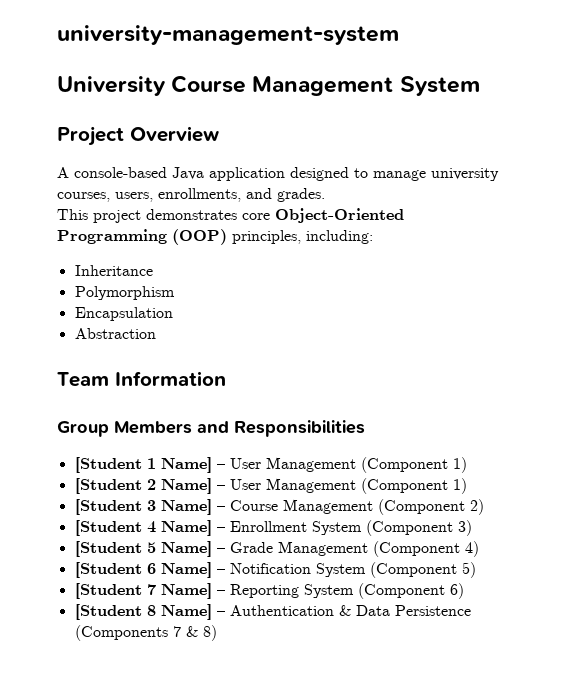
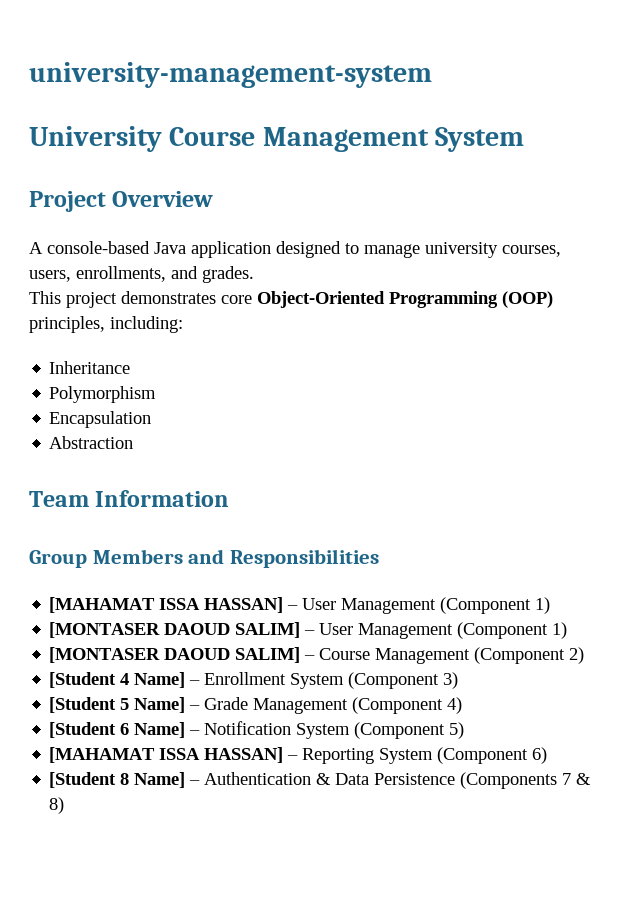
- [Student 1 Name] – User Management (Component 1)
- [Student 2 Name] – User Management (Component 1)
- [Student 3 Name] – Course Management (Component 2)
+ [MAHAMAT ISSA HASSAN] – User Management (Component 1)
+ [MONTASER DAOUD SALIM] – User Management (Component 1)
+ [MONTASER DAOUD SALIM] – Course Management (Component 2)
- [Student 7 Name] – Reporting System (Component 6)
+ [MAHAMAT ISSA HASSAN] – Reporting System (Component 6)

